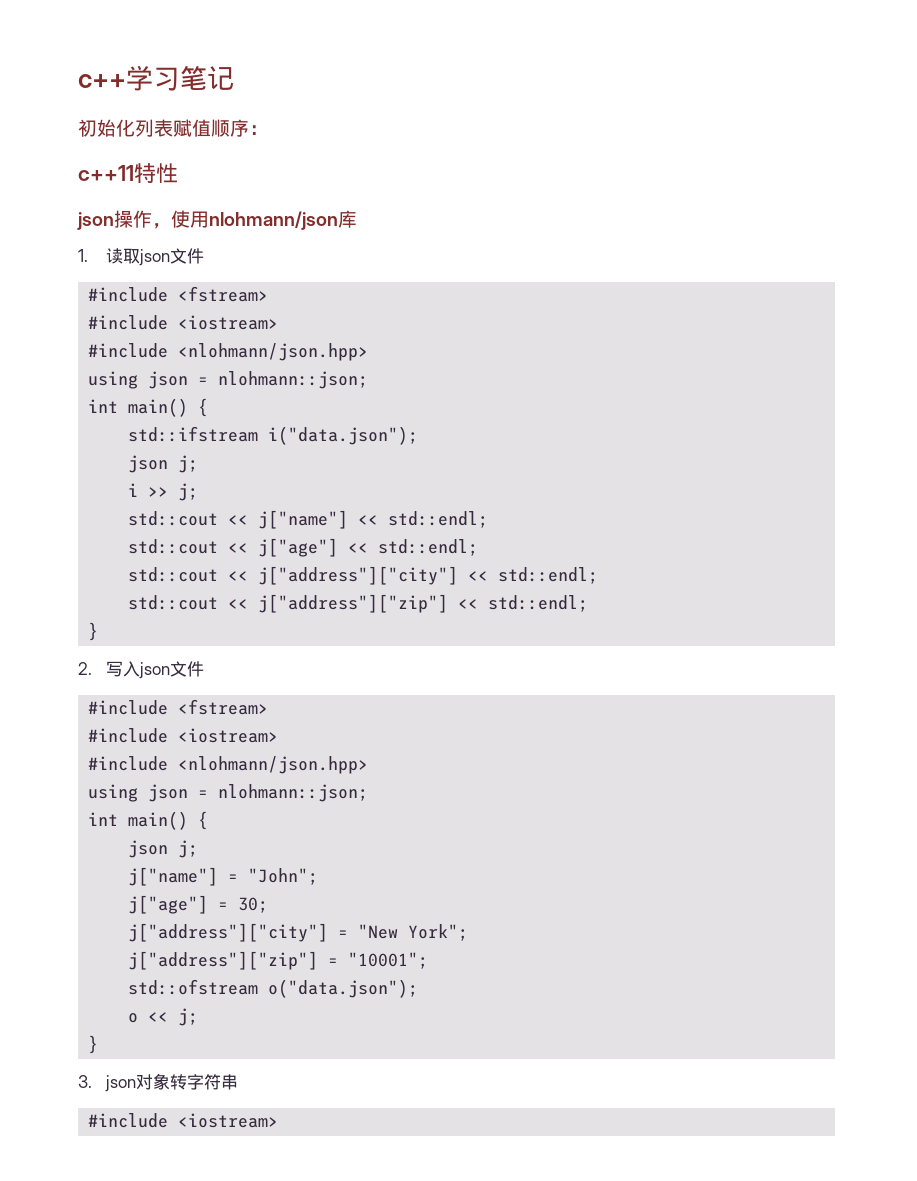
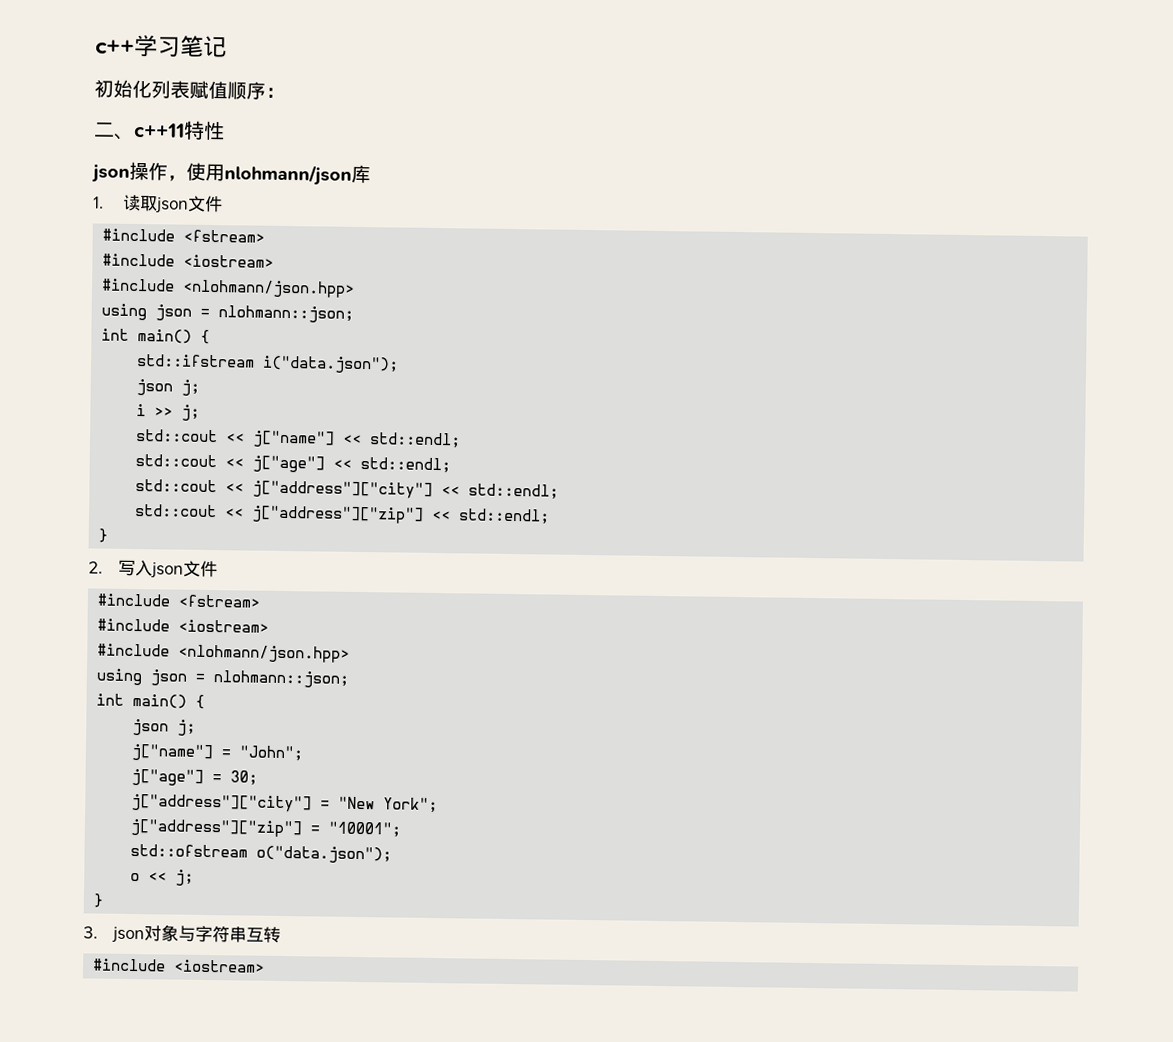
- c++11特性
+ 二、c++11特性
- 3. json对象转字符串
+ 3. json对象与字符串互转

